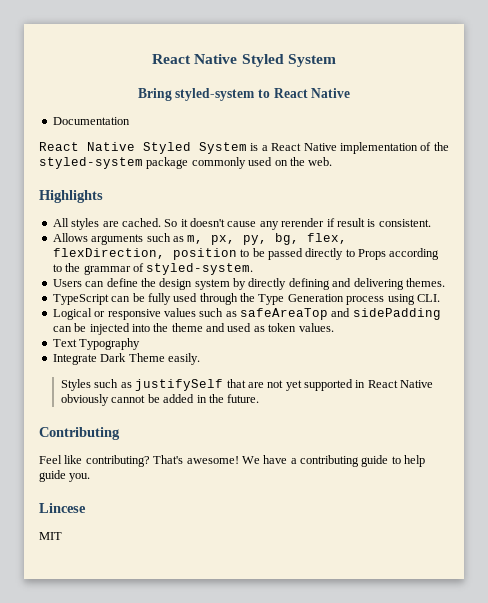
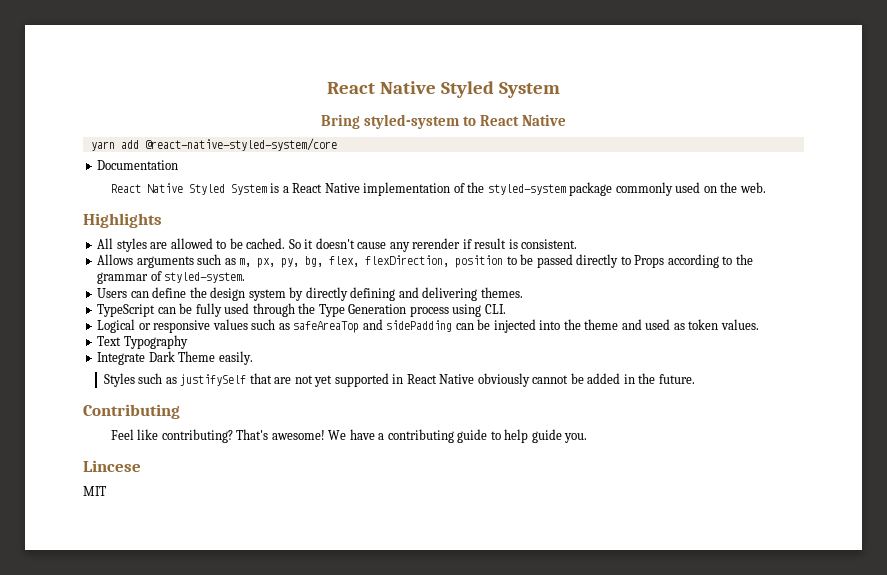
+ yarn add @react-native-styled-system/core
- All styles are cached.
+ All styles are allowed to be cached.

